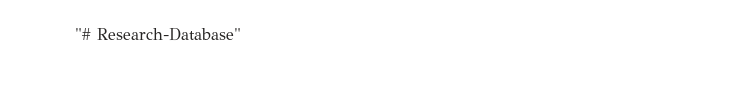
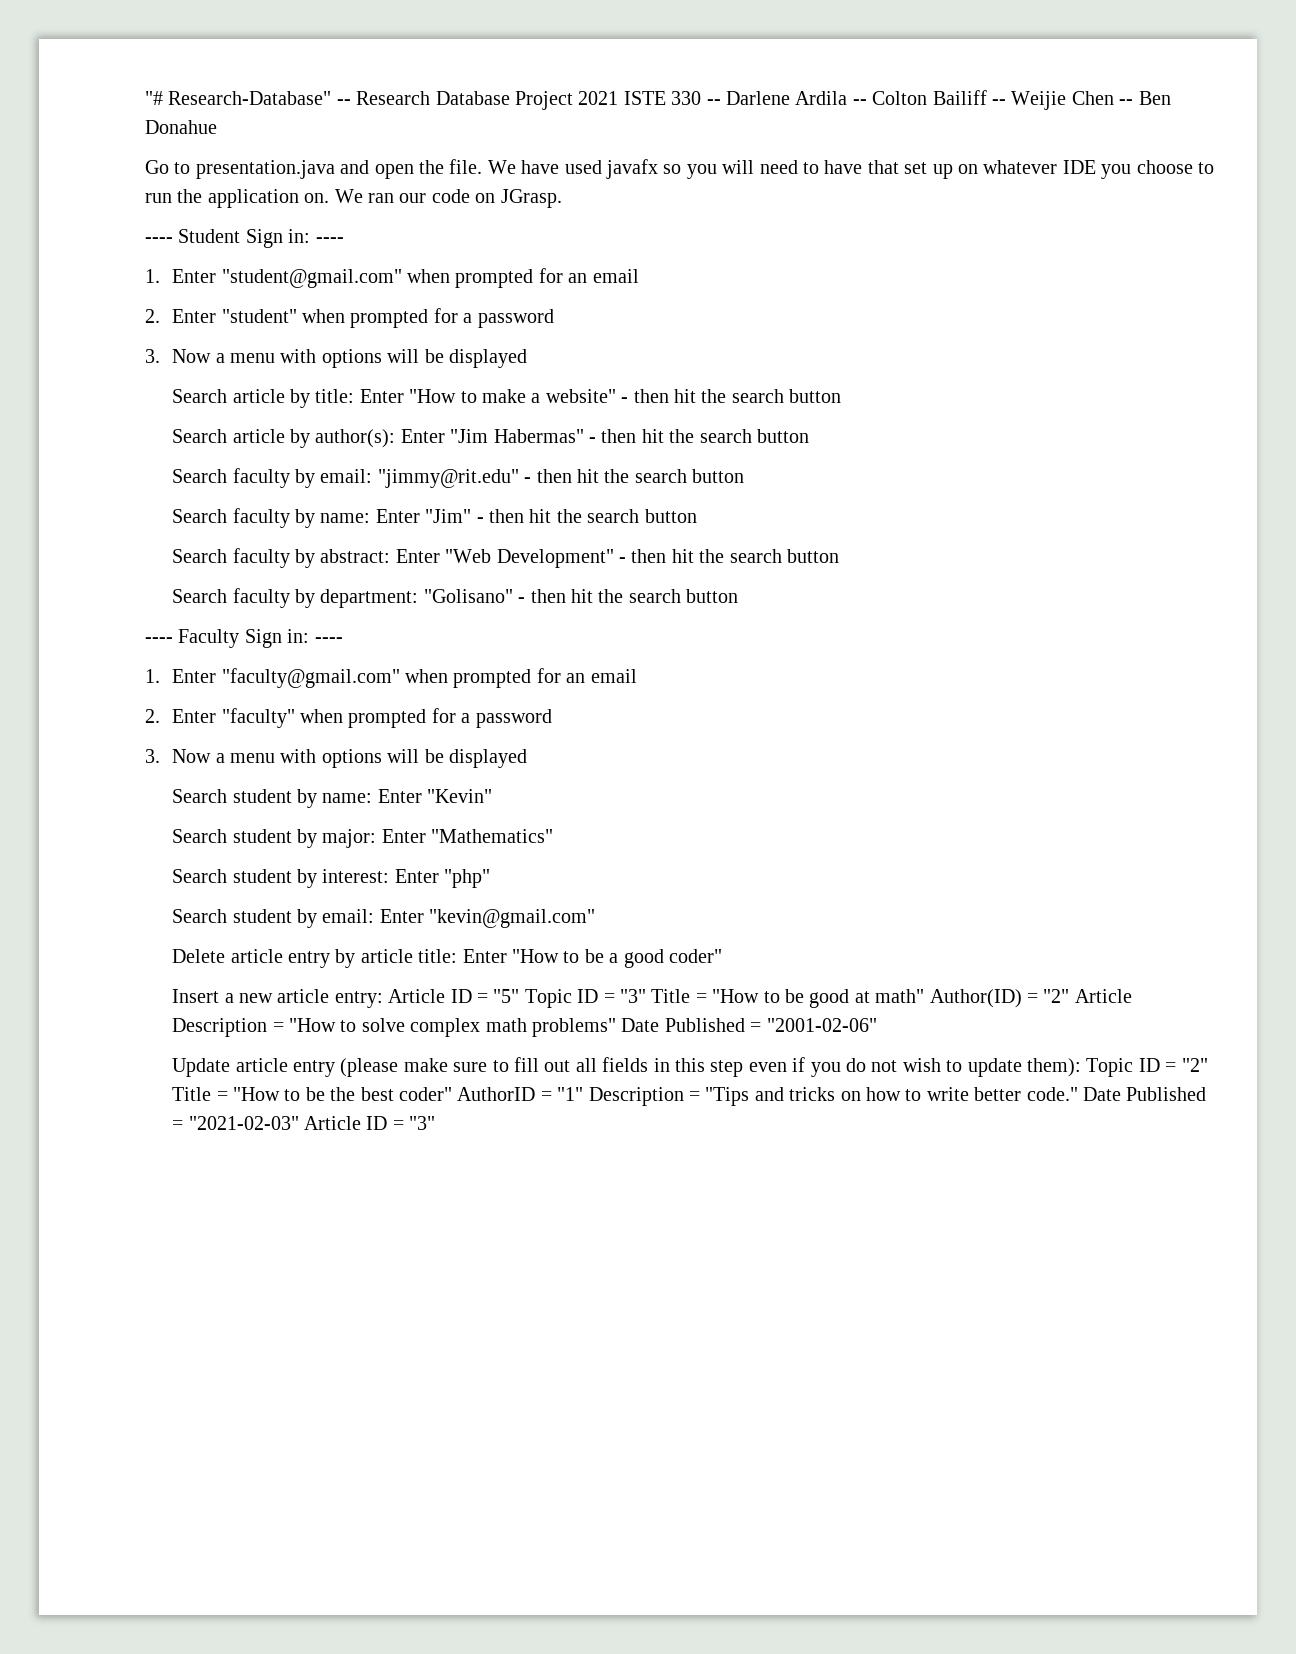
- "# Research-Database"
+ "# Research-Database" -- Research Database Project 2021 ISTE 330 -- Darlene Ardila -- Colton Bailiff -- Weijie Chen -- Ben Donahue
+ Go to presentation.java and open the file. We have used javafx so you will need to have that set up on whatever IDE you choose to run the application on. We ran our code on JGrasp.
+ ---- Student Sign in: ----
+ 1. Enter "student@gmail.com" when prompted for an email
+ 2. Enter "student" when prompted for a password
+ 3. Now a menu with options will be displayed
+ Search article by title: Enter "How to make a website" - then hit the search button
+ Search article by author(s): Enter "Jim Habermas" - then hit the search button
+ Search faculty by email: "jimmy@rit.edu" - then hit the search button
+ Search faculty by name: Enter "Jim" - then hit the search button
+ Search faculty by abstract: Enter "Web Development" - then hit the search button
+ Search faculty by department: "Golisano" - then hit the search button
+ ---- Faculty Sign in: ----
+ 1. Enter "faculty@gmail.com" when prompted for an email
+ 2. Enter "faculty" when prompted for a password
+ 3. Now a menu with options will be displayed
+ Search student by name: Enter "Kevin"
+ Search student by major: Enter "Mathematics"
+ Search student by interest: Enter "php"
+ Search student by email: Enter "kevin@gmail.com"
+ Delete article entry by article title: Enter "How to be a good coder"
+ Insert a new article entry: Article ID = "5" Topic ID = "3" Title = "How to be good at math" Author(ID) = "2" Article Description = "How to solve complex math problems" Date Published = "2001-02-06"
+ Update article entry (please make sure to fill out all fields in this step even if you do not wish to update them): Topic ID = "2" Title = "How to be the best coder" AuthorID = "1" Description = "Tips and tricks on how to write better code." Date Published = "2021-02-03" Article ID = "3"

